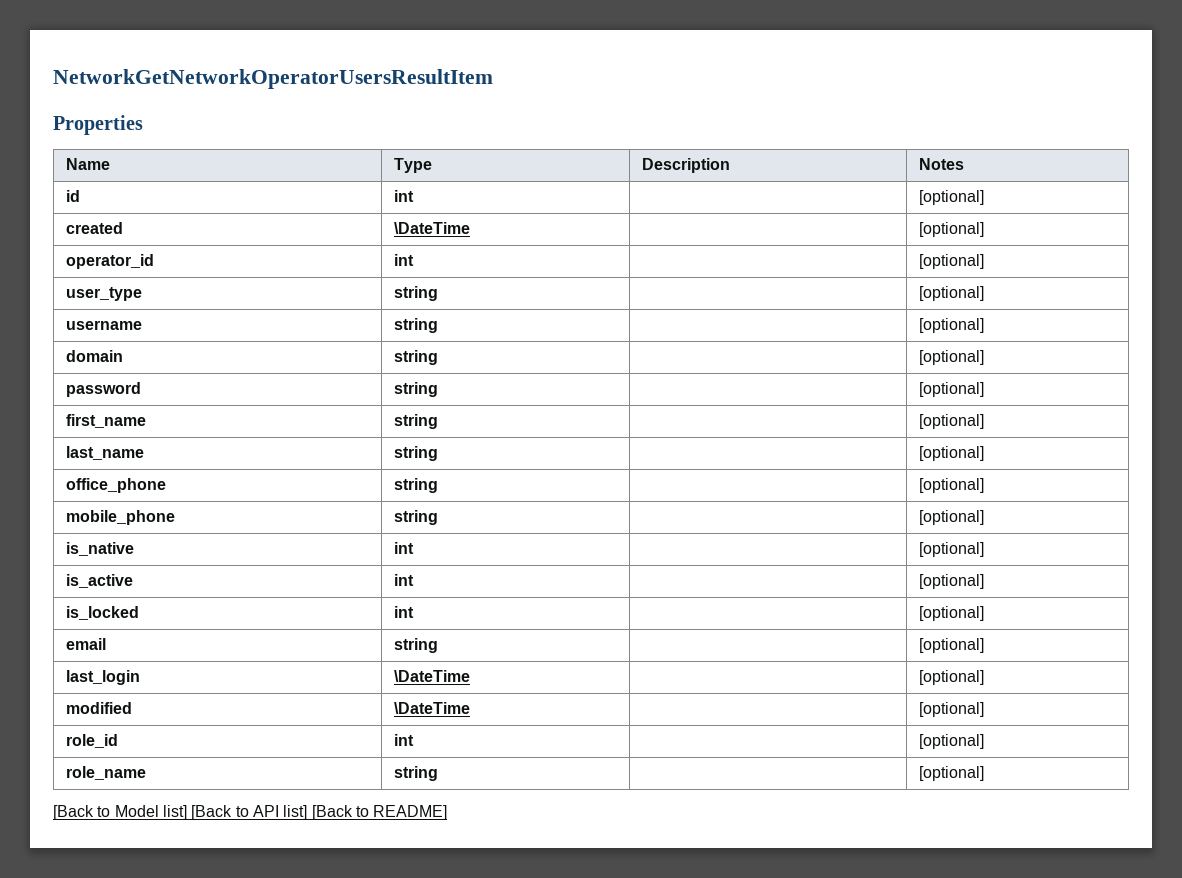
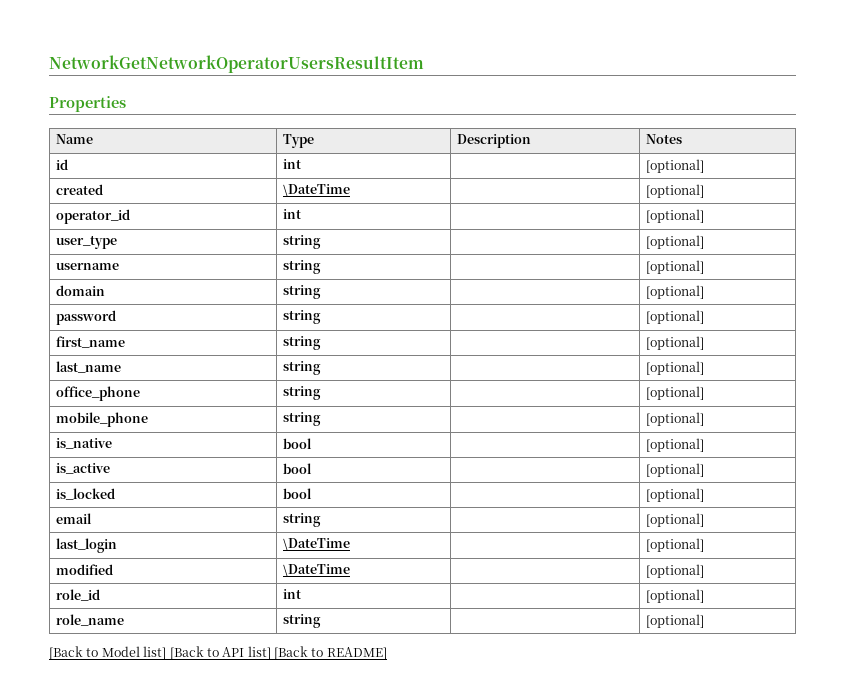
- is_native | int | | [optional]
+ is_native | bool | | [optional]
- is_active | int | | [optional]
+ is_active | bool | | [optional]
- is_locked | int | | [optional]
+ is_locked | bool | | [optional]

